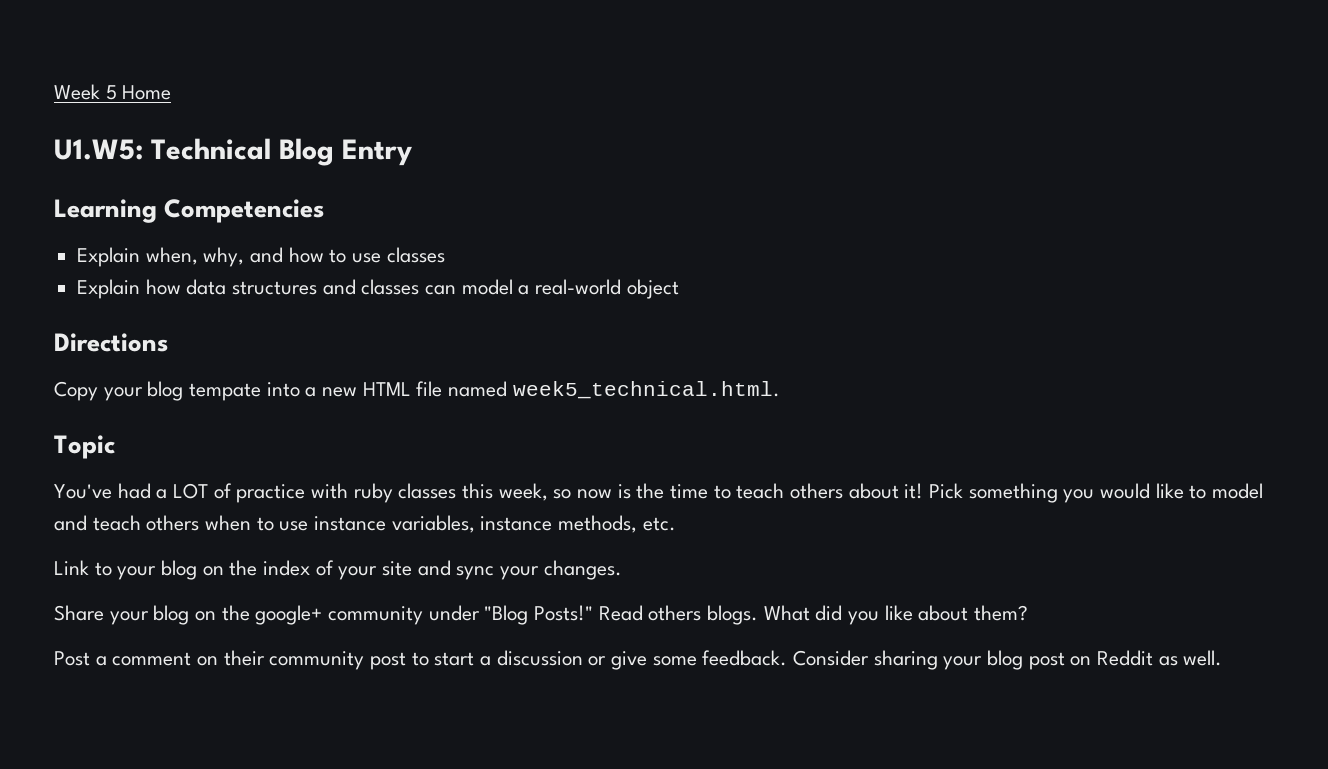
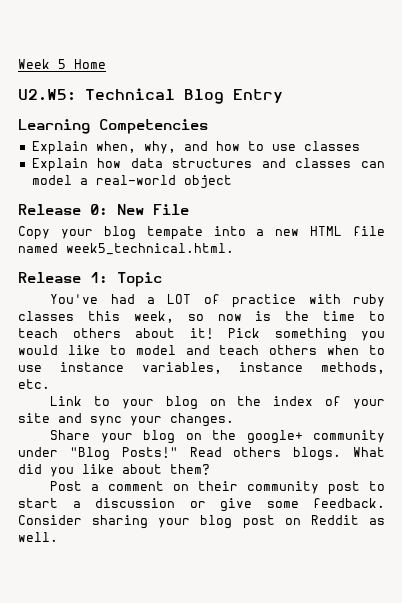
- U1.W5: Technical Blog Entry
+ U2.W5: Technical Blog Entry
- Directions
+ Release 0: New File
- Topic
+ Release 1: Topic

